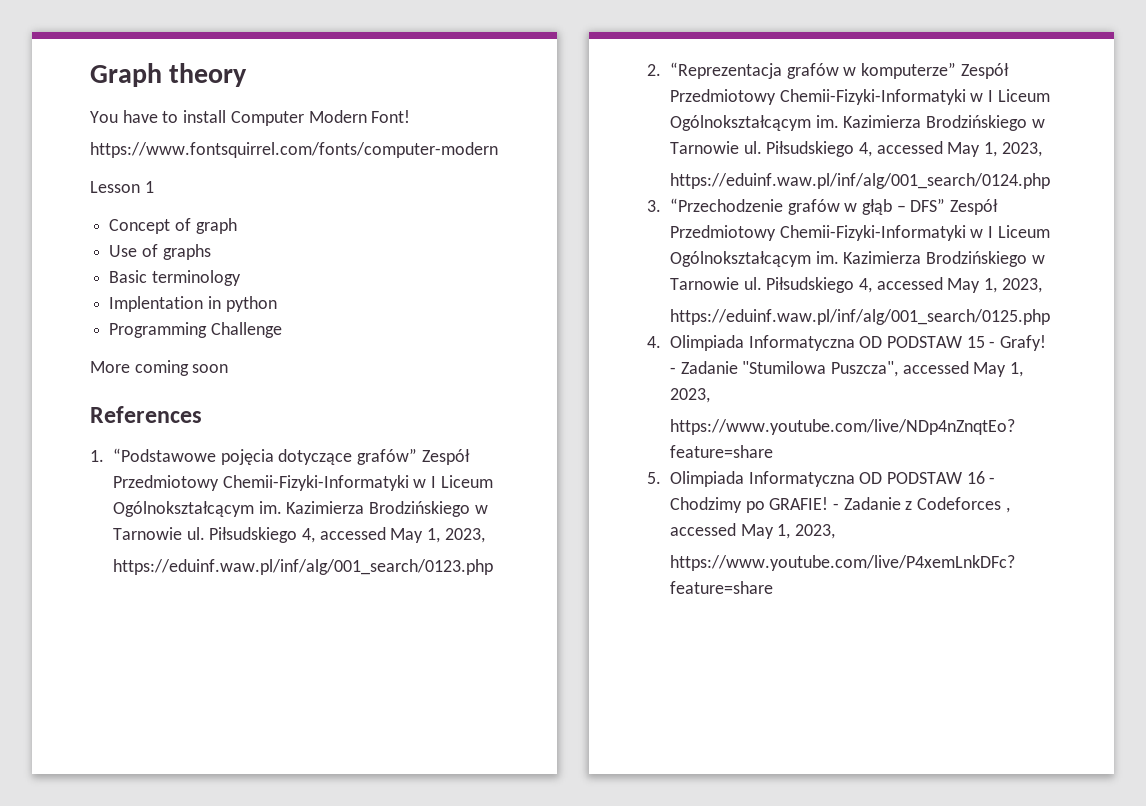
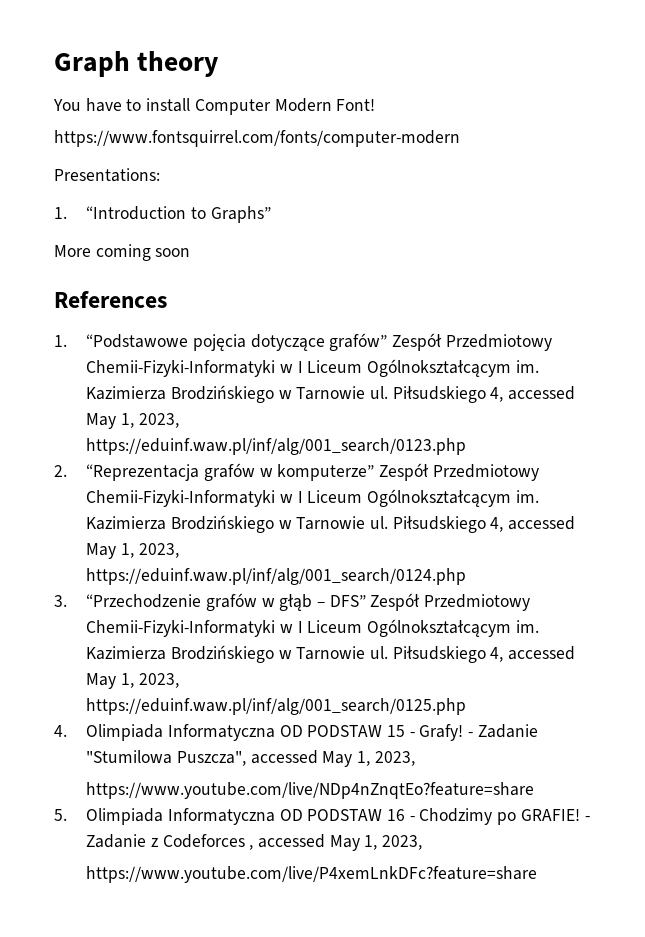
- Lesson 1
- Concept of graph
- Use of graphs
- Basic terminology
- Implentation in python
- Programming Challenge
+ Presentations:
+ 1. “Introduction to Graphs”

